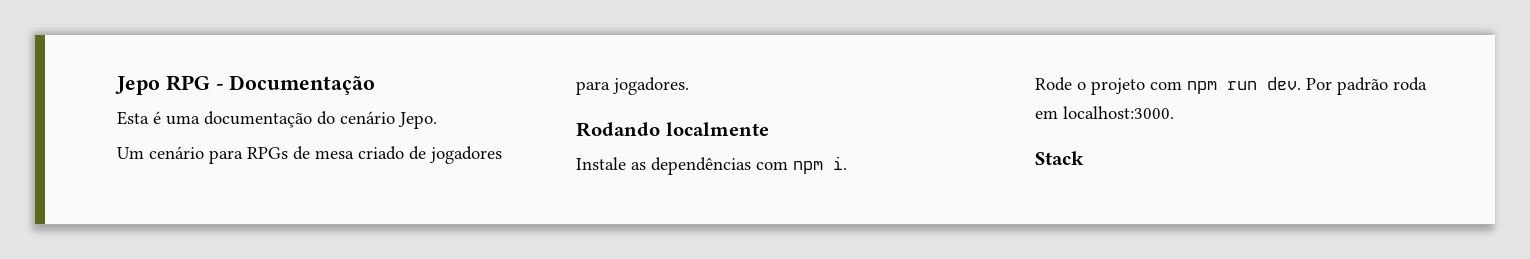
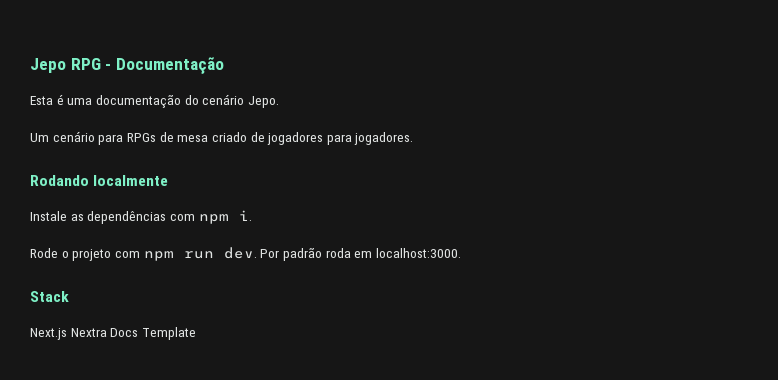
+ Next.js Nextra Docs Template

